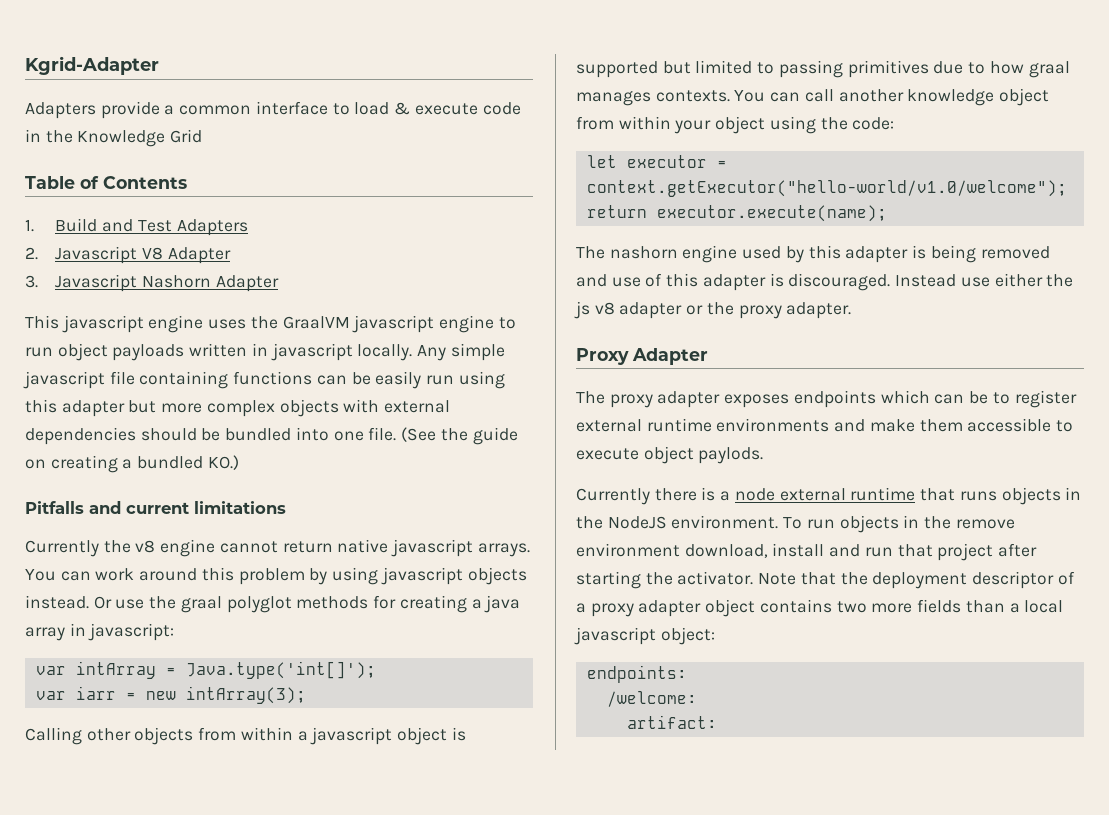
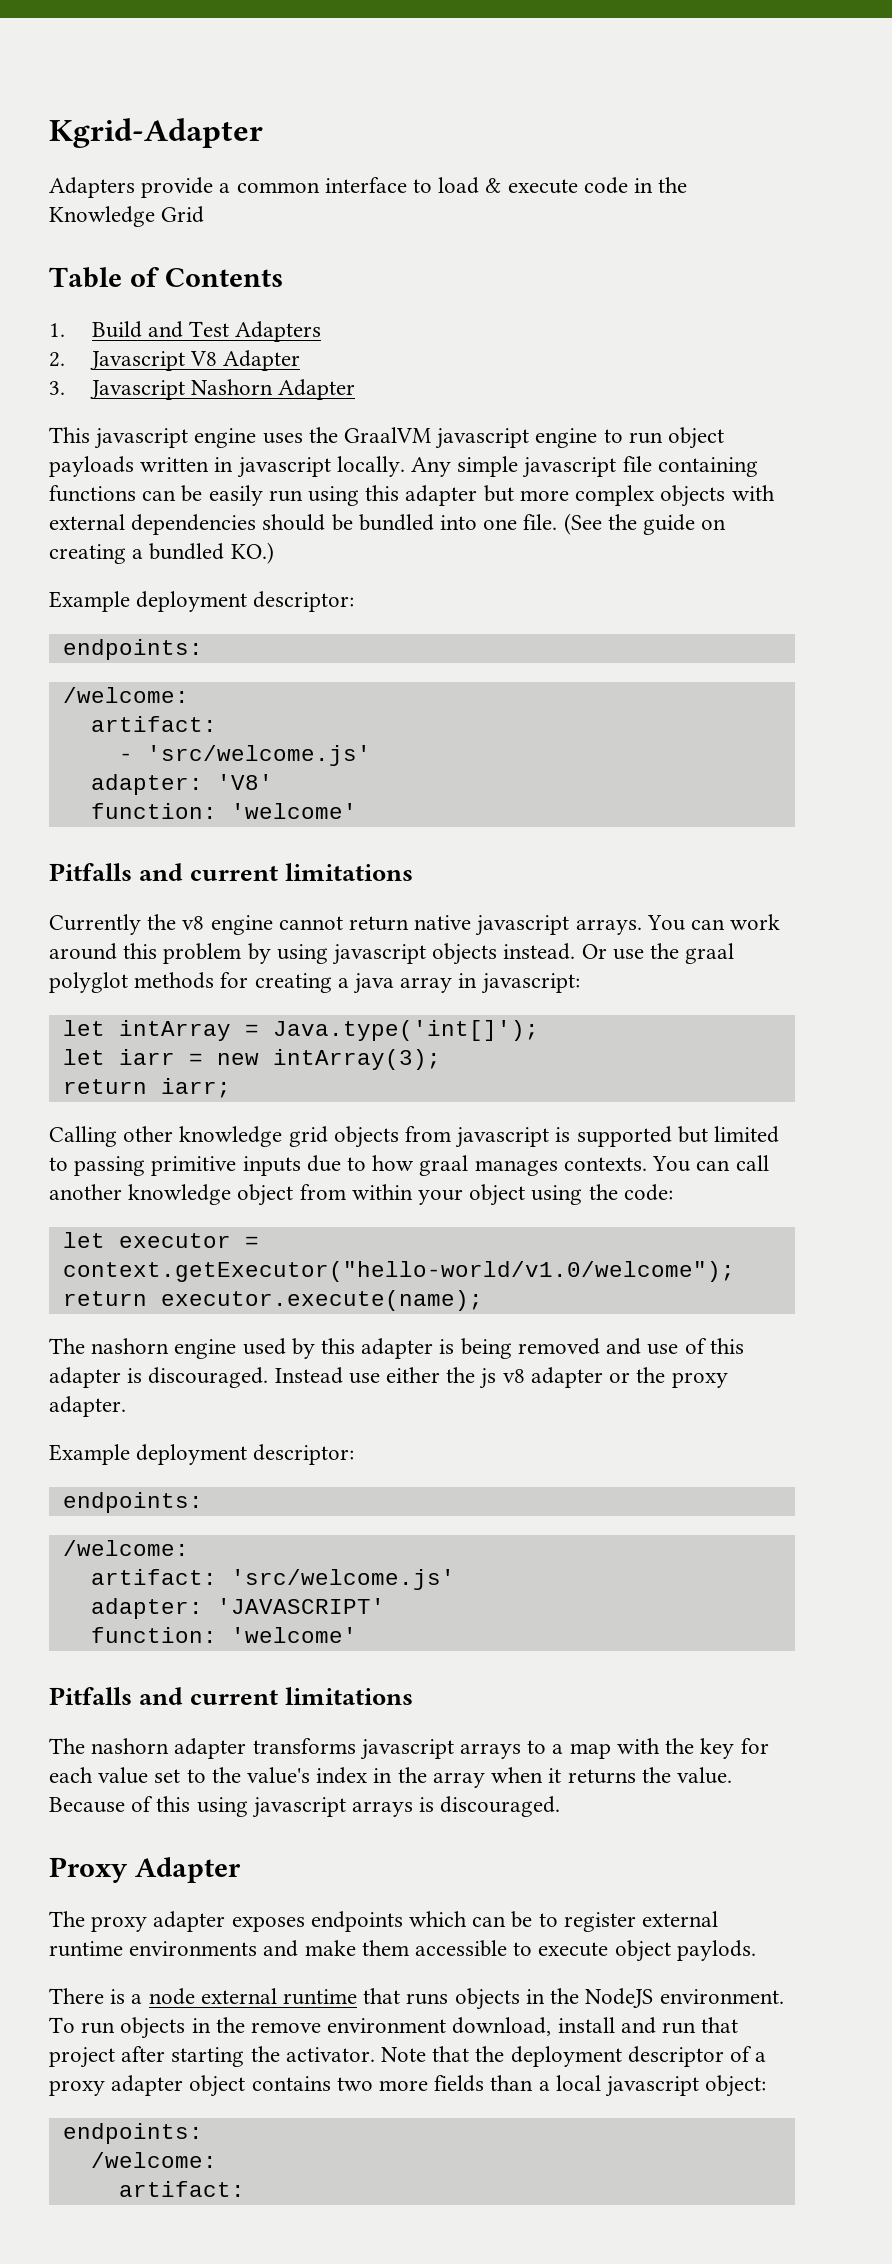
  (See the guide on creating a bundled KO.)
+ Example deployment descriptor:
+ endpoints:
+ /welcome:
+ artifact:
+ - 'src/welcome.js'
+ adapter: 'V8'
+ function: 'welcome'
- var intArray = Java.type('int[]');
+ let intArray = Java.type('int[]');
- var iarr = new intArray(3);
+ let iarr = new intArray(3);
+ return iarr;
- Calling other objects from within a javascript object is supported but limited to passing primitives due to how graal manages contexts.
+ Calling other knowledge grid objects from javascript is supported but limited to passing primitive inputs due to how graal manages contexts.
  Instead use either the js v8 adapter or the proxy adapter.
+ Example deployment descriptor:
+ endpoints:
+ /welcome:
+ artifact: 'src/welcome.js'
+ adapter: 'JAVASCRIPT'
+ function: 'welcome'
+ Pitfalls and current limitations
+ The nashorn adapter transforms javascript arrays to a map with the key for each value set to the value's index in the array when it returns the value. Because of this using javascript arrays is discouraged.
- Currently there is a node external runtime that runs objects in the NodeJS environment.
+ There is a node external runtime that runs objects in the NodeJS environment.

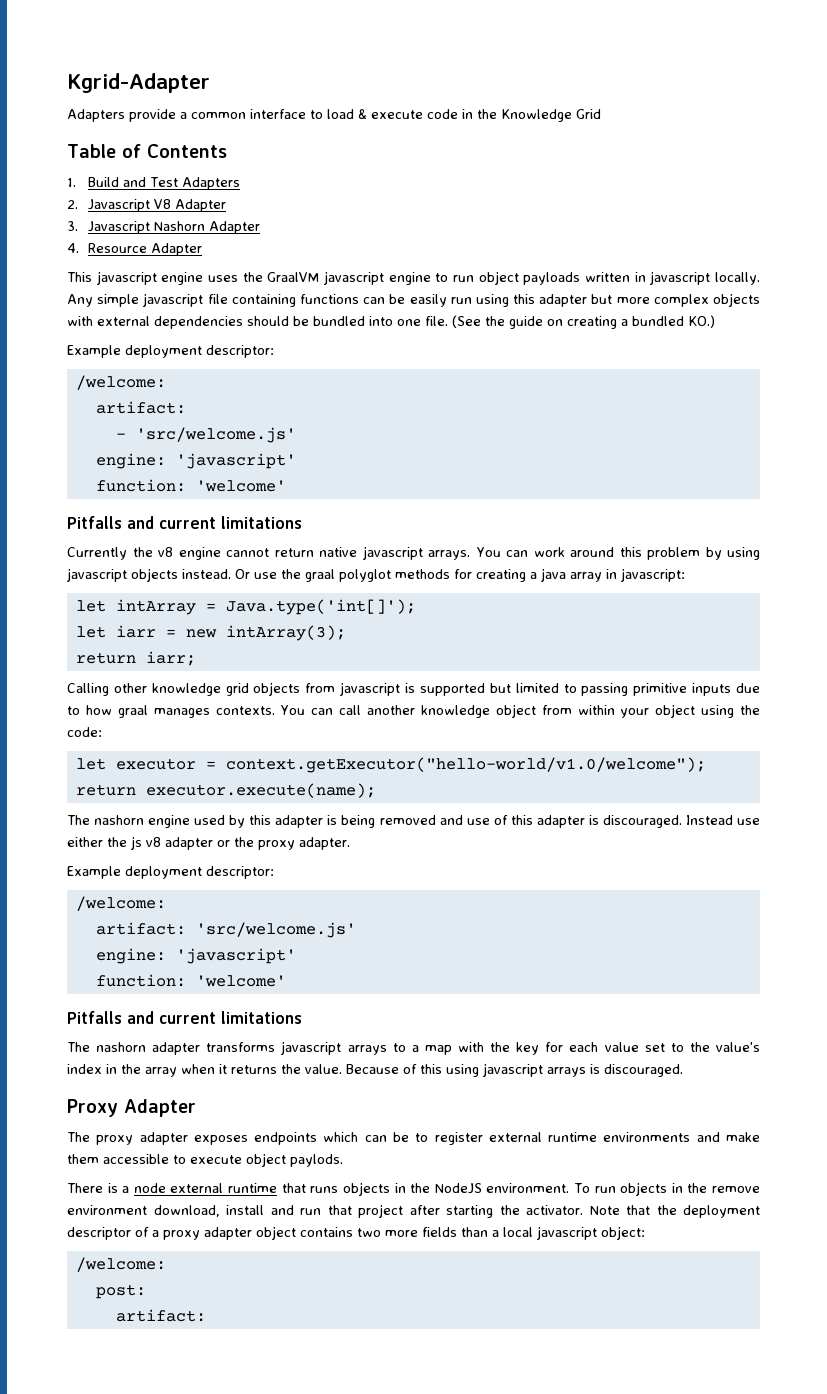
+ 4. Resource Adapter
  (See the guide on creating a bundled KO.)
  Example deployment descriptor:
- endpoints:
  - 'src/welcome.js'
- adapter: 'V8'
+ engine: 'javascript'
  Instead use either the js v8 adapter or the proxy adapter.
  Example deployment descriptor:
- endpoints:
  artifact: 'src/welcome.js'
- adapter: 'JAVASCRIPT'
+ engine: 'javascript'
  Note that the deployment descriptor of a proxy adapter object contains two more fields than a local javascript object:
- endpoints:
  /welcome:
+ post:

